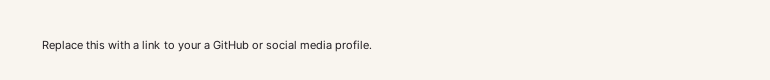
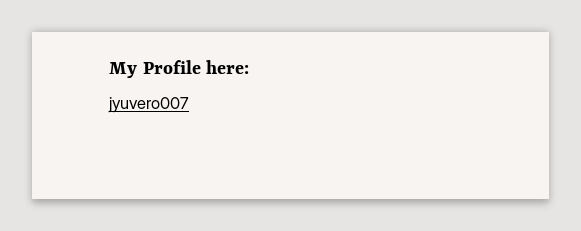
- Replace this with a link to your a GitHub or social media profile.
+ My Profile here:
+ jyuvero007

